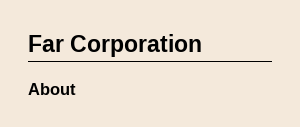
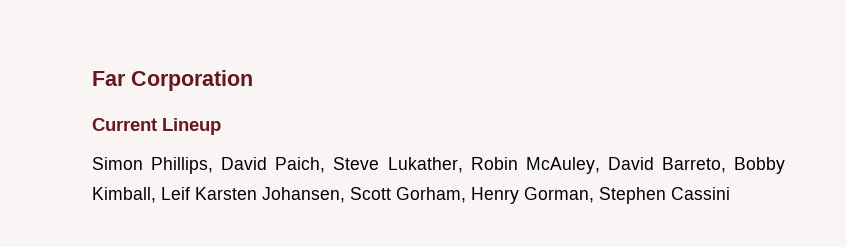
- About
+ Current Lineup
+ Simon Phillips, David Paich, Steve Lukather, Robin McAuley, David Barreto, Bobby Kimball, Leif Karsten Johansen, Scott Gorham, Henry Gorman, Stephen Cassini

